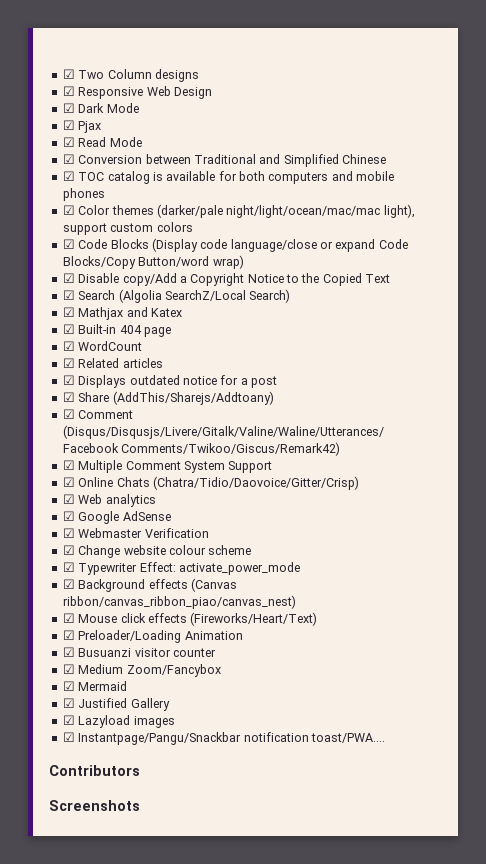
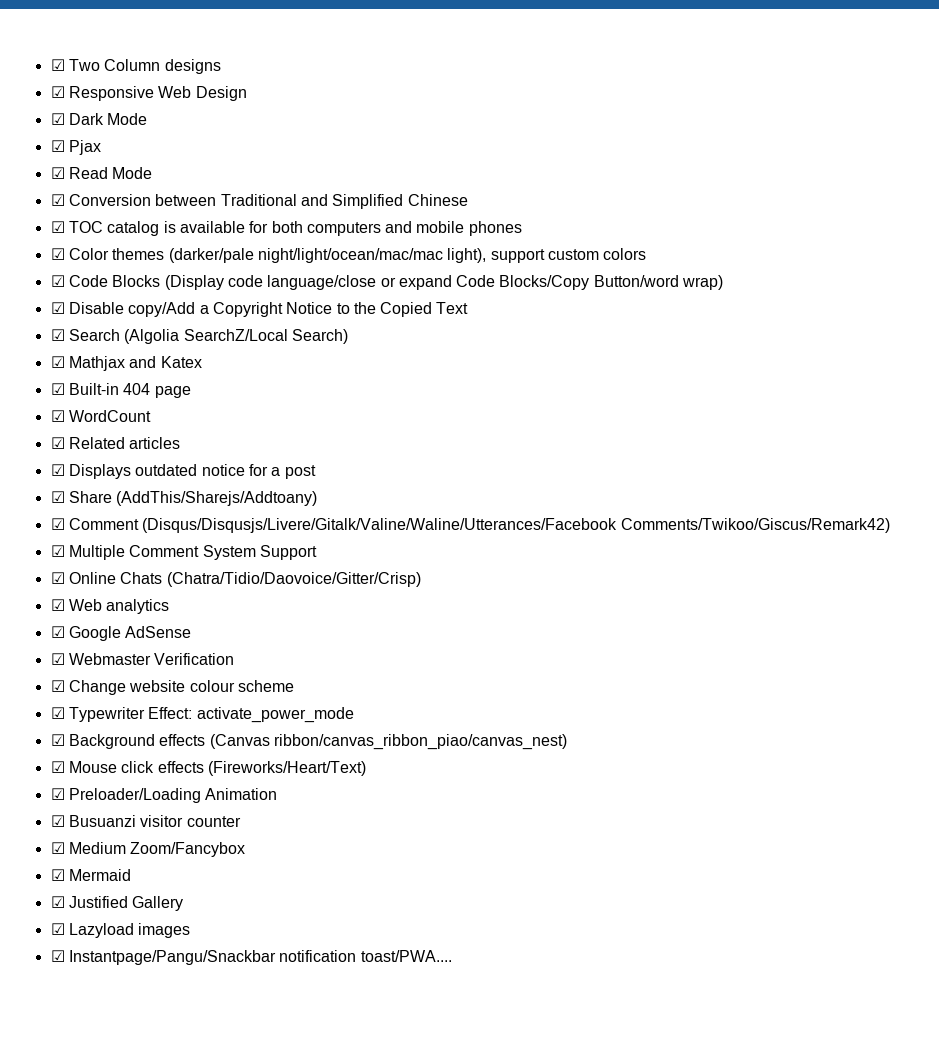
- Contributors
- Screenshots

